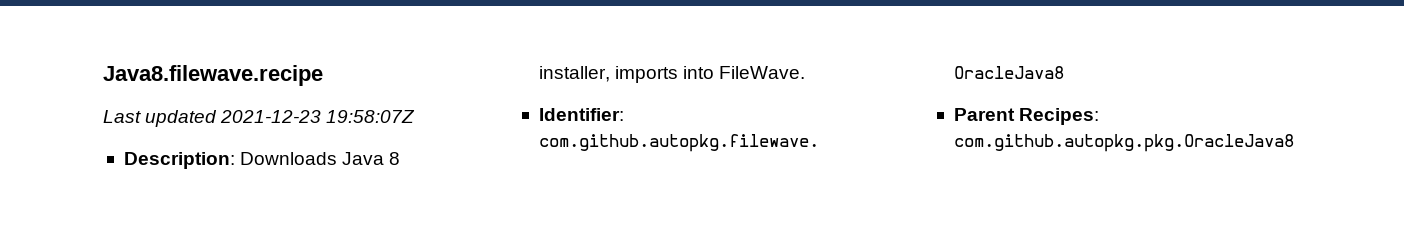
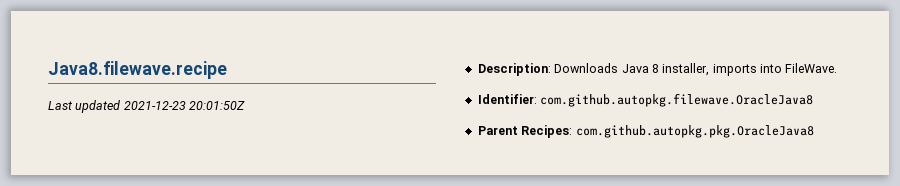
- Last updated 2021-12-23 19:58:07Z
+ Last updated 2021-12-23 20:01:50Z

